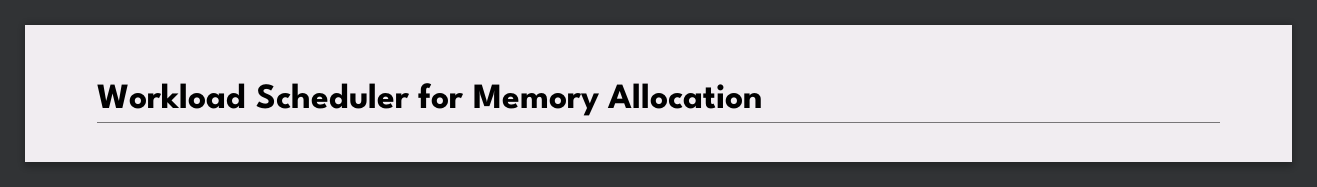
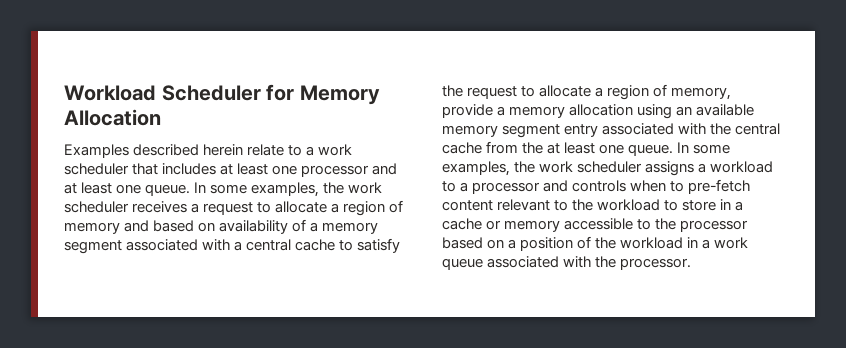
+ Examples described herein relate to a work scheduler that includes at least one processor and at least one queue. In some examples, the work scheduler receives a request to allocate a region of memory and based on availability of a memory segment associated with a central cache to satisfy the request to allocate a region of memory, provide a memory allocation using an available memory segment entry associated with the central cache from the at least one queue. In some examples, the work scheduler assigns a workload to a processor and controls when to pre-fetch content relevant to the workload to store in a cache or memory accessible to the processor based on a position of the workload in a work queue associated with the processor.

